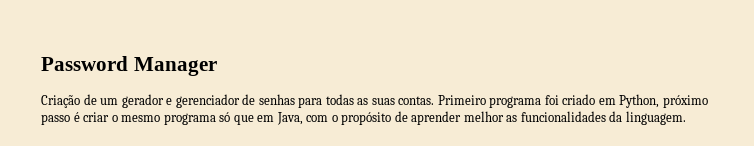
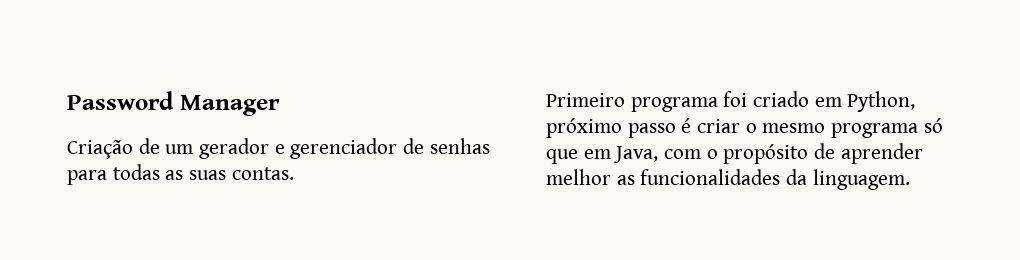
- Criação de um gerador e gerenciador de senhas para todas as suas contas. Primeiro programa foi criado em Python, próximo passo é criar o mesmo programa só que em Java, com o propósito de aprender melhor as funcionalidades da linguagem.
+ Criação de um gerador e gerenciador de senhas para todas as suas contas.
+ Primeiro programa foi criado em Python, próximo passo é criar o mesmo programa só que em Java, com o propósito de aprender melhor as funcionalidades da linguagem.

